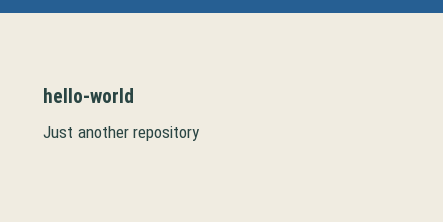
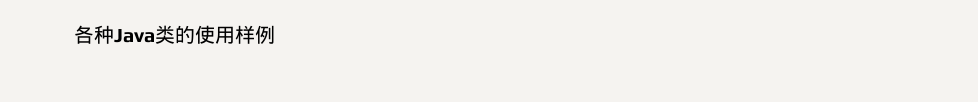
- hello-world
- Just another repository
+ 各种Java类的使用样例

